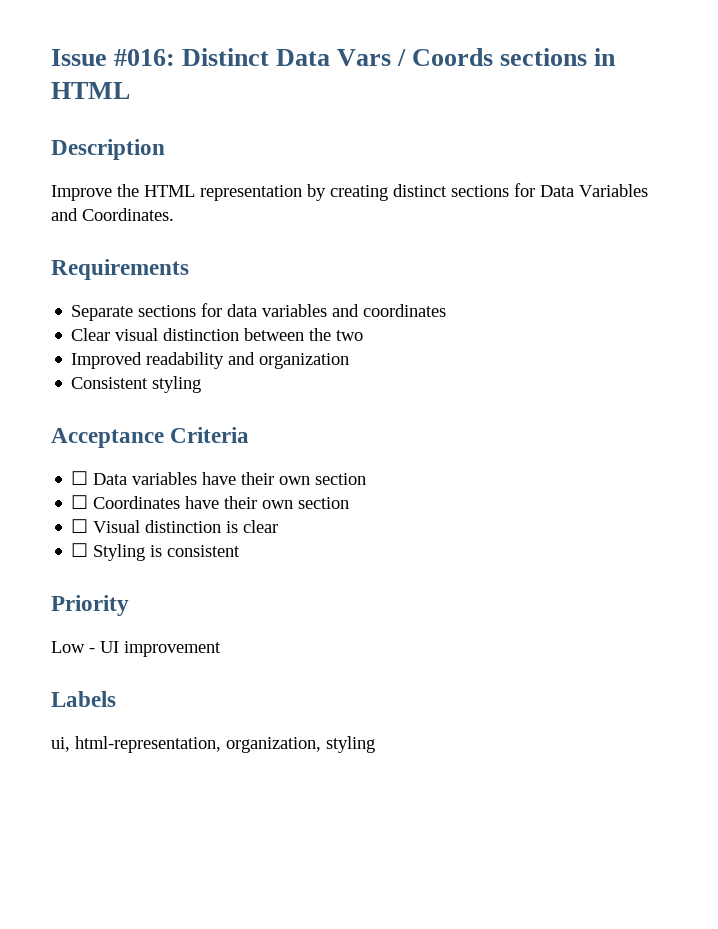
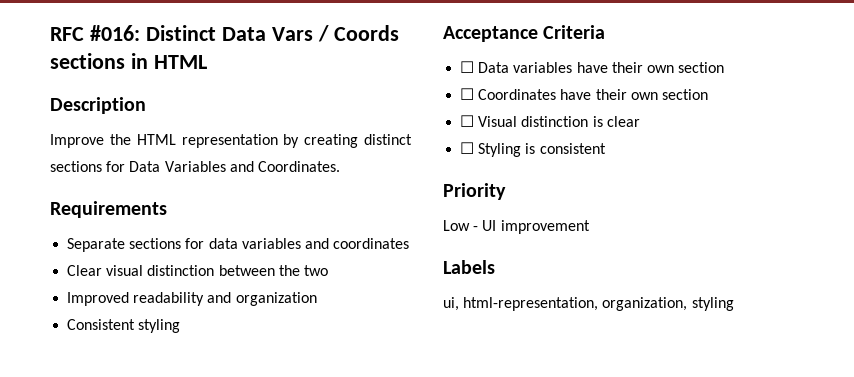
- Issue #016: Distinct Data Vars / Coords sections in HTML
+ RFC #016: Distinct Data Vars / Coords sections in HTML

